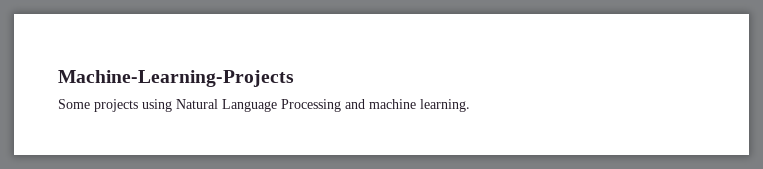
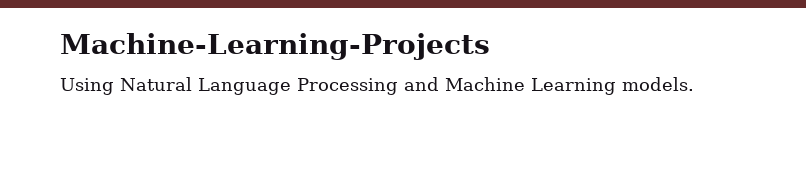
- Some projects using Natural Language Processing and machine learning.
+ Using Natural Language Processing and Machine Learning models.

